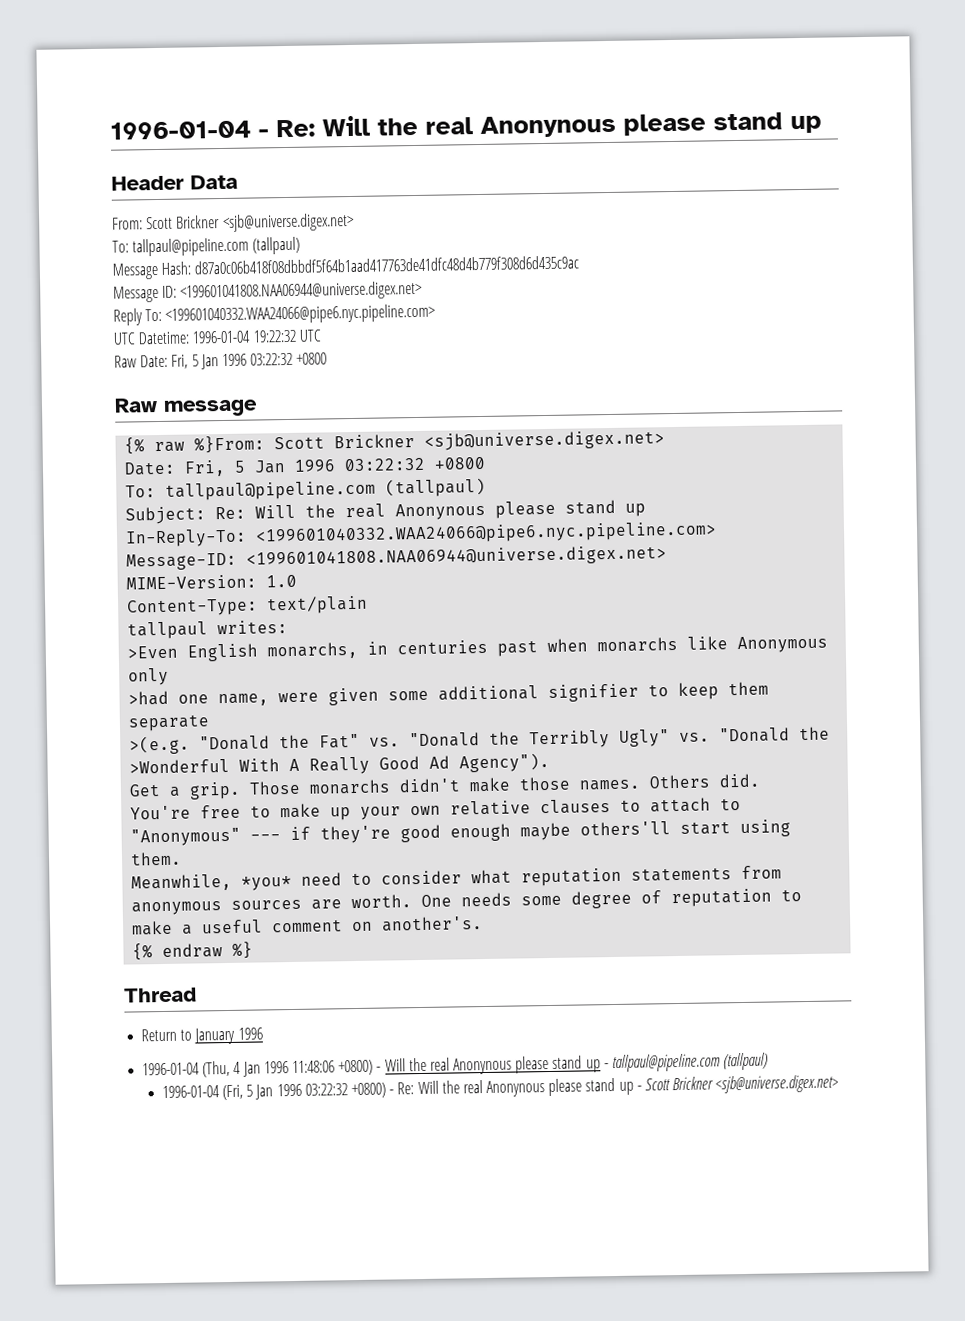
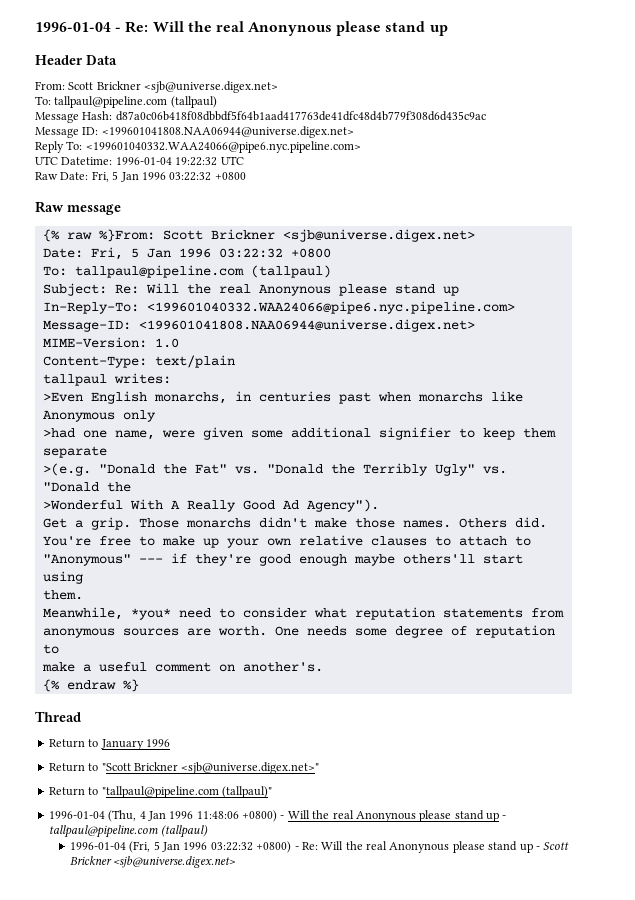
+ Return to "Scott Brickner <sjb@universe.digex.net>"
+ Return to "tallpaul@pipeline.com (tallpaul)"

